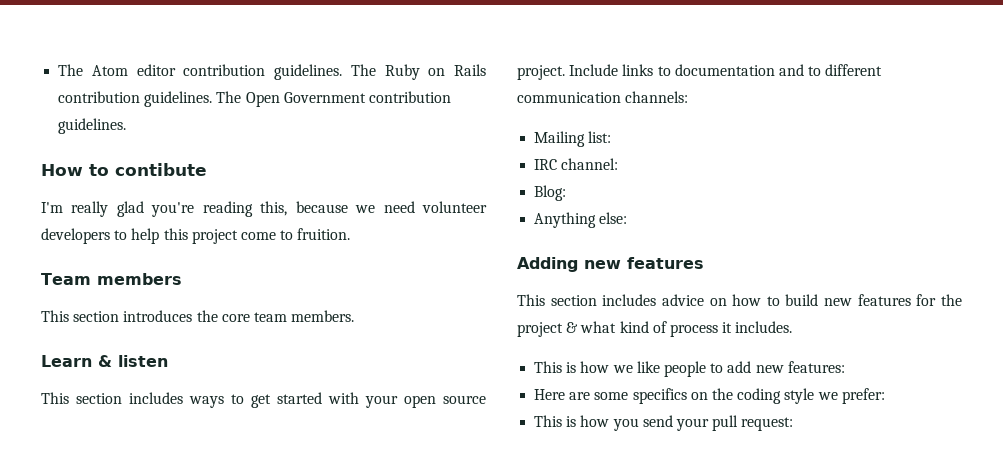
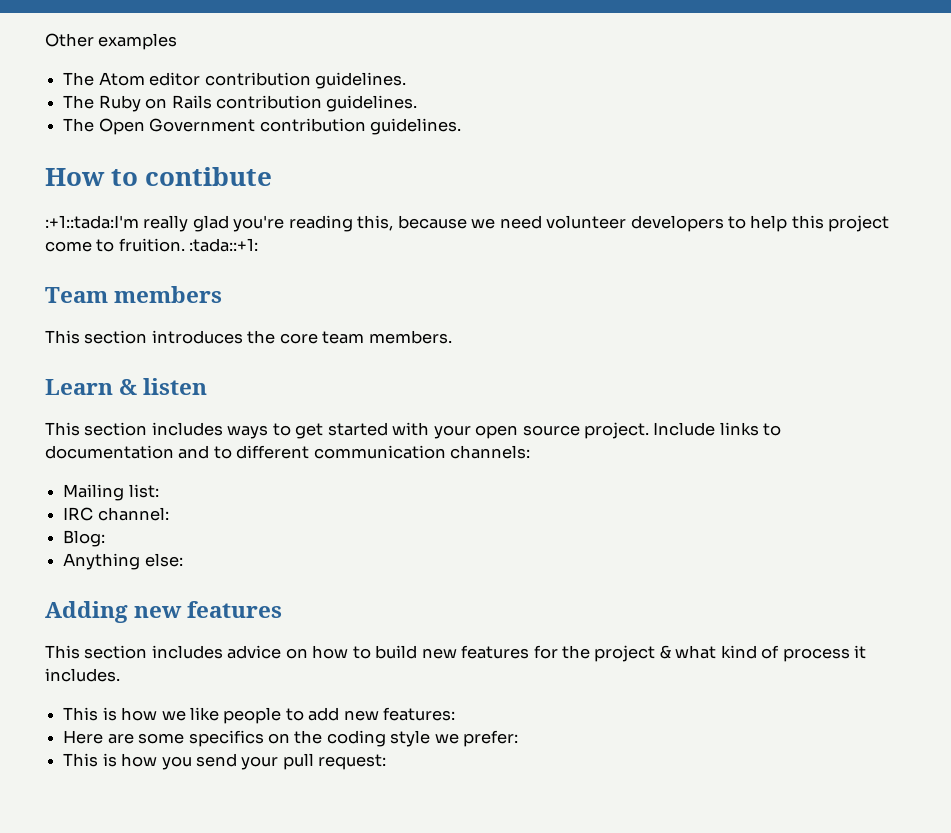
+ Other examples
- The Atom editor contribution guidelines. The Ruby on Rails contribution guidelines. The Open Government contribution guidelines.
+ The Atom editor contribution guidelines.
+ The Ruby on Rails contribution guidelines.
+ The Open Government contribution guidelines.
- I'm really glad you're reading this, because we need volunteer developers to help this project come to fruition.
+ :+1::tada:I'm really glad you're reading this, because we need volunteer developers to help this project come to fruition. :tada::+1:

